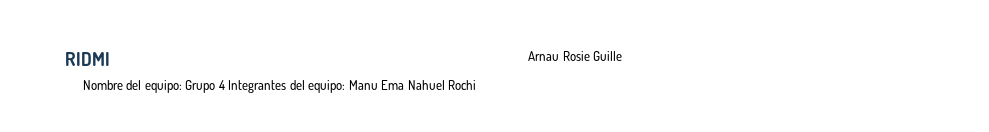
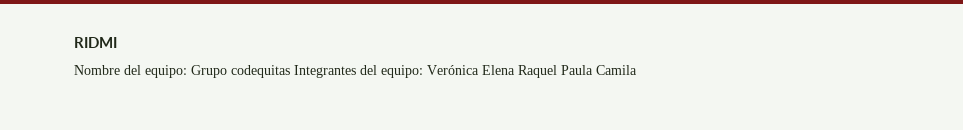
- Nombre del equipo: Grupo 4 Integrantes del equipo: Manu Ema Nahuel Rochi Arnau Rosie Guille
+ Nombre del equipo: Grupo codequitas Integrantes del equipo: Verónica Elena Raquel Paula Camila

